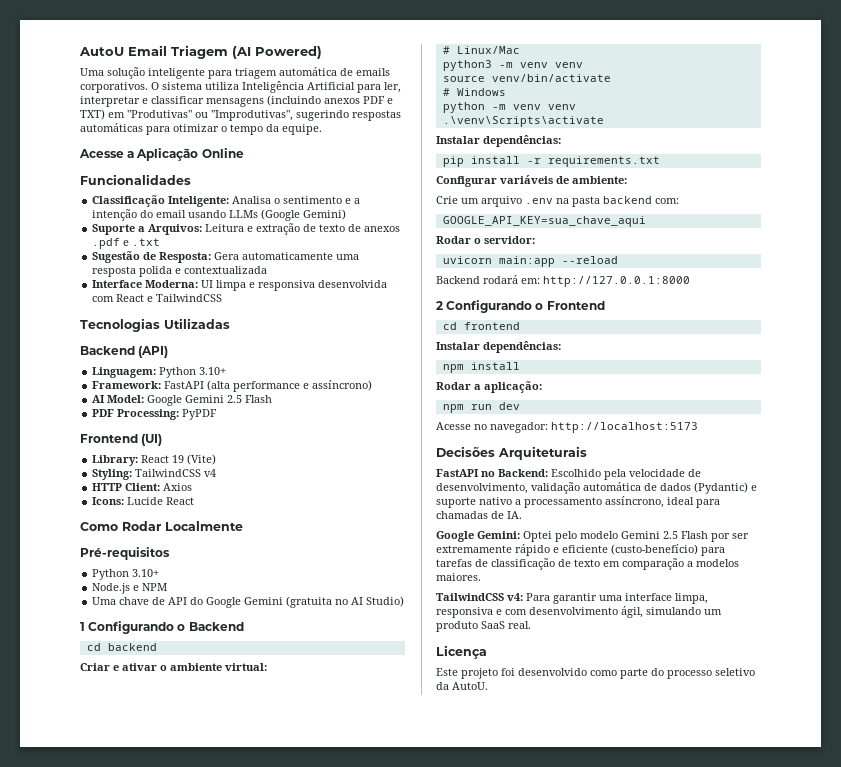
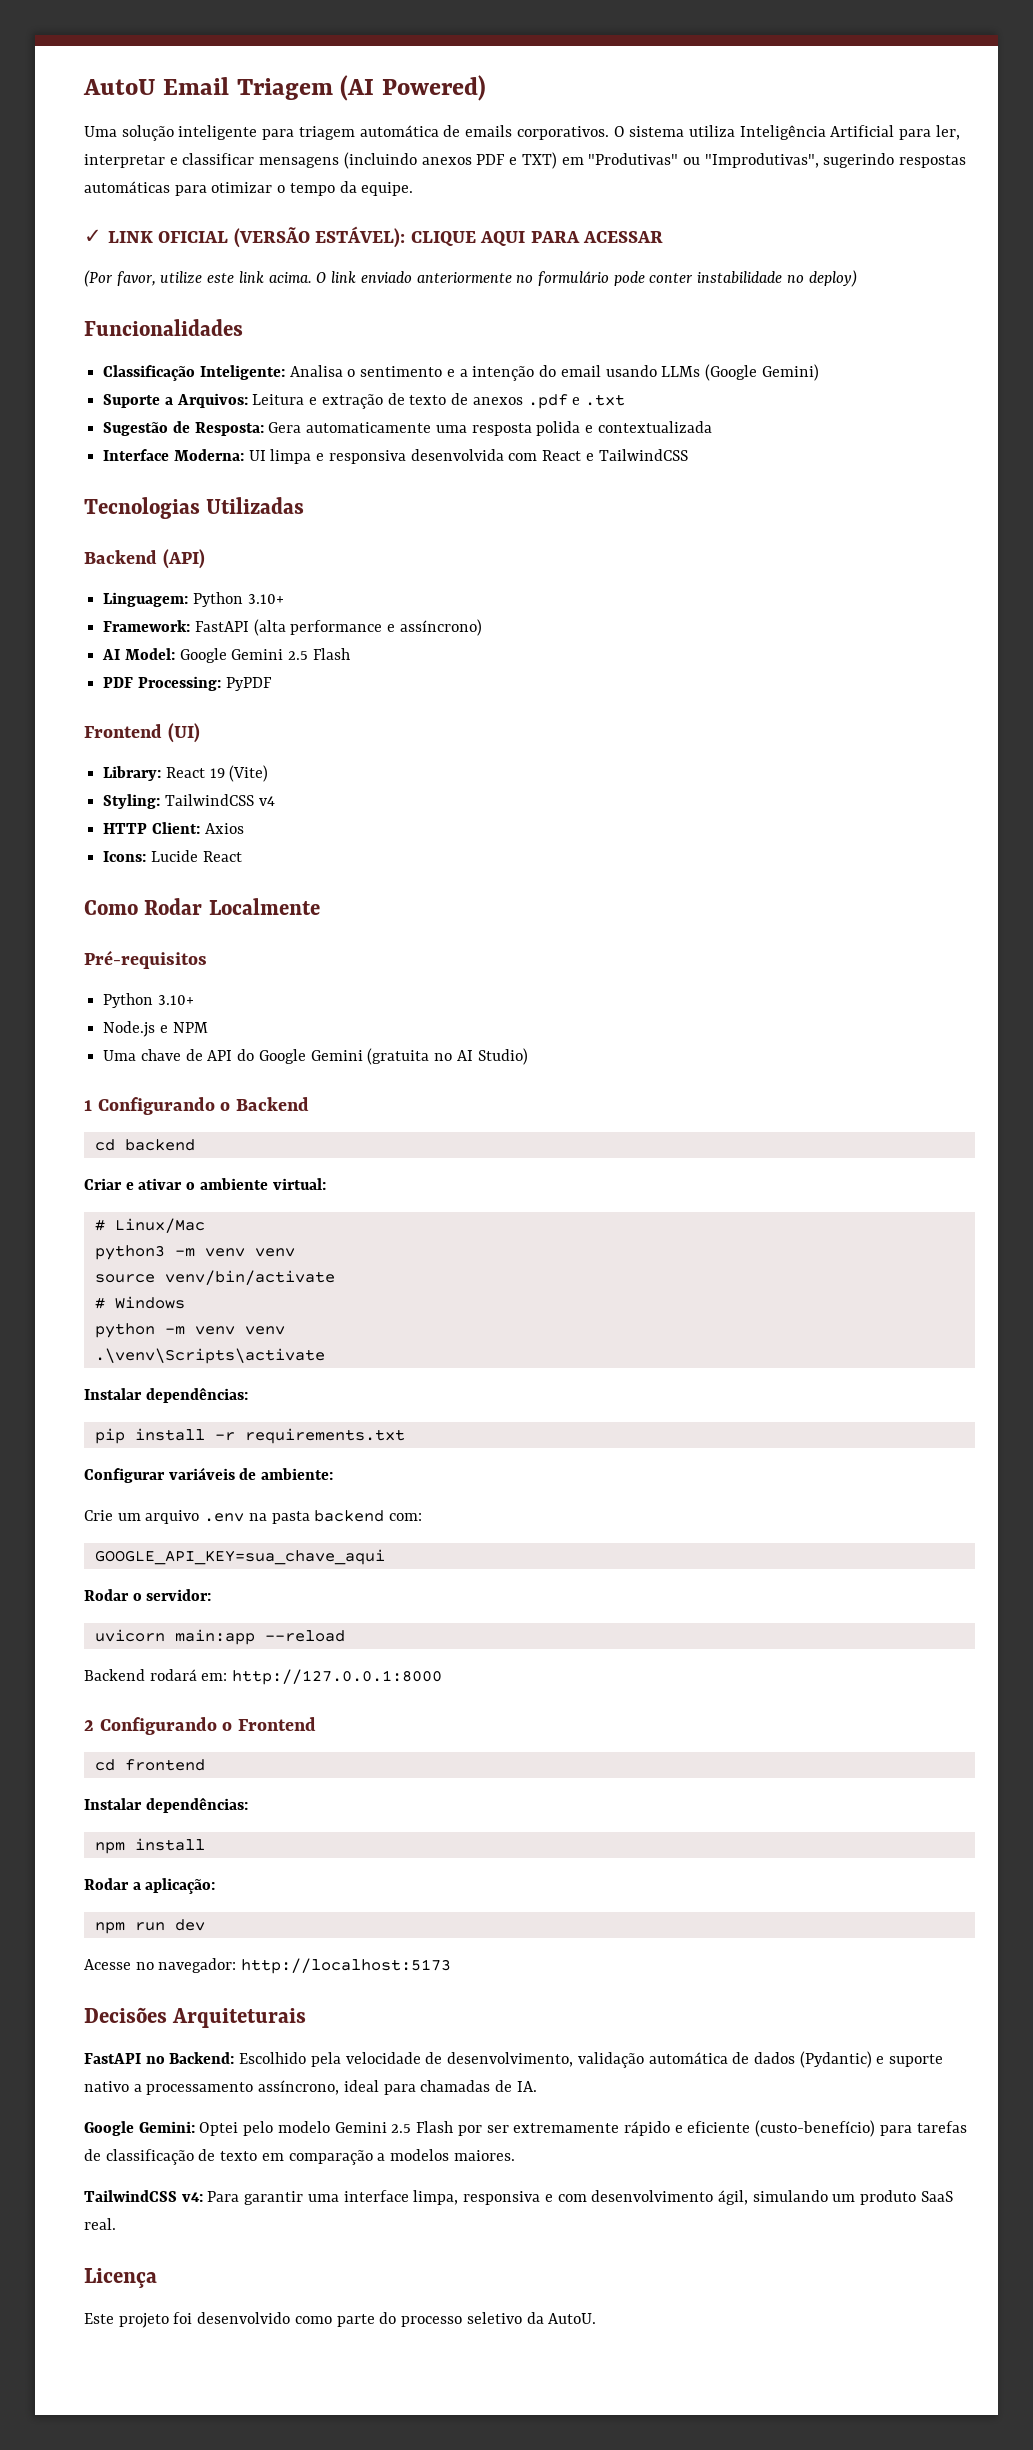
- Acesse a Aplicação Online
+ ✓ LINK OFICIAL (VERSÃO ESTÁVEL): CLIQUE AQUI PARA ACESSAR
+ (Por favor, utilize este link acima. O link enviado anteriormente no formulário pode conter instabilidade no deploy)

